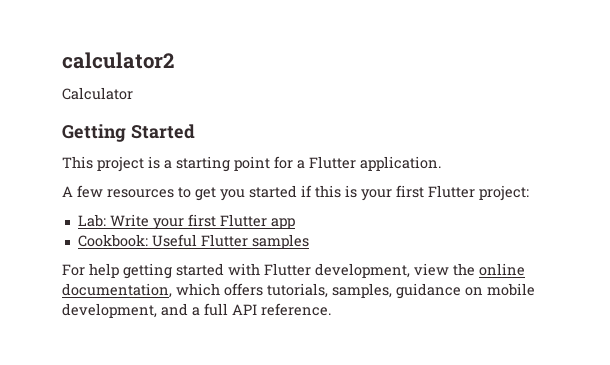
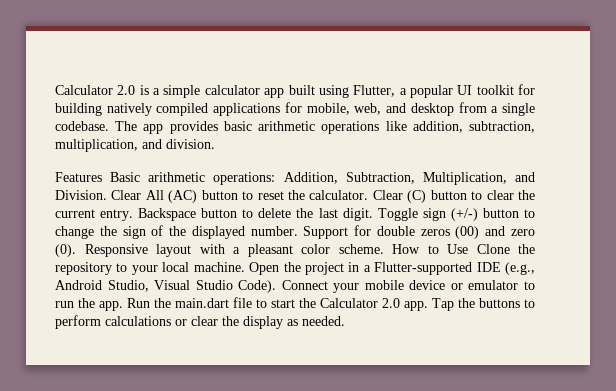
- calculator2
- Calculator
- Getting Started
- This project is a starting point for a Flutter application.
- A few resources to get you started if this is your first Flutter project:
- Lab: Write your first Flutter app
- Cookbook: Useful Flutter samples
- For help getting started with Flutter development, view the online documentation, which offers tutorials, samples, guidance on mobile development, and a full API reference.
+ Calculator 2.0 is a simple calculator app built using Flutter, a popular UI toolkit for building natively compiled applications for mobile, web, and desktop from a single codebase. The app provides basic arithmetic operations like addition, subtraction, multiplication, and division.
+ Features Basic arithmetic operations: Addition, Subtraction, Multiplication, and Division. Clear All (AC) button to reset the calculator. Clear (C) button to clear the current entry. Backspace button to delete the last digit. Toggle sign (+/-) button to change the sign of the displayed number. Support for double zeros (00) and zero (0). Responsive layout with a pleasant color scheme. How to Use Clone the repository to your local machine. Open the project in a Flutter-supported IDE (e.g., Android Studio, Visual Studio Code). Connect your mobile device or emulator to run the app. Run the main.dart file to start the Calculator 2.0 app. Tap the buttons to perform calculations or clear the display as needed.

